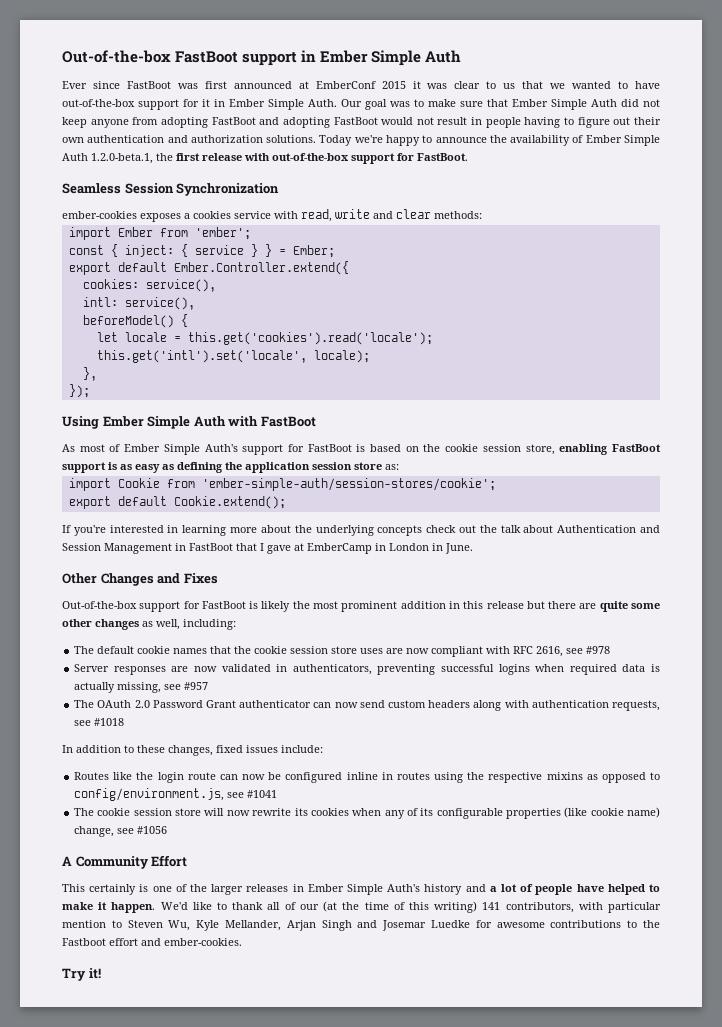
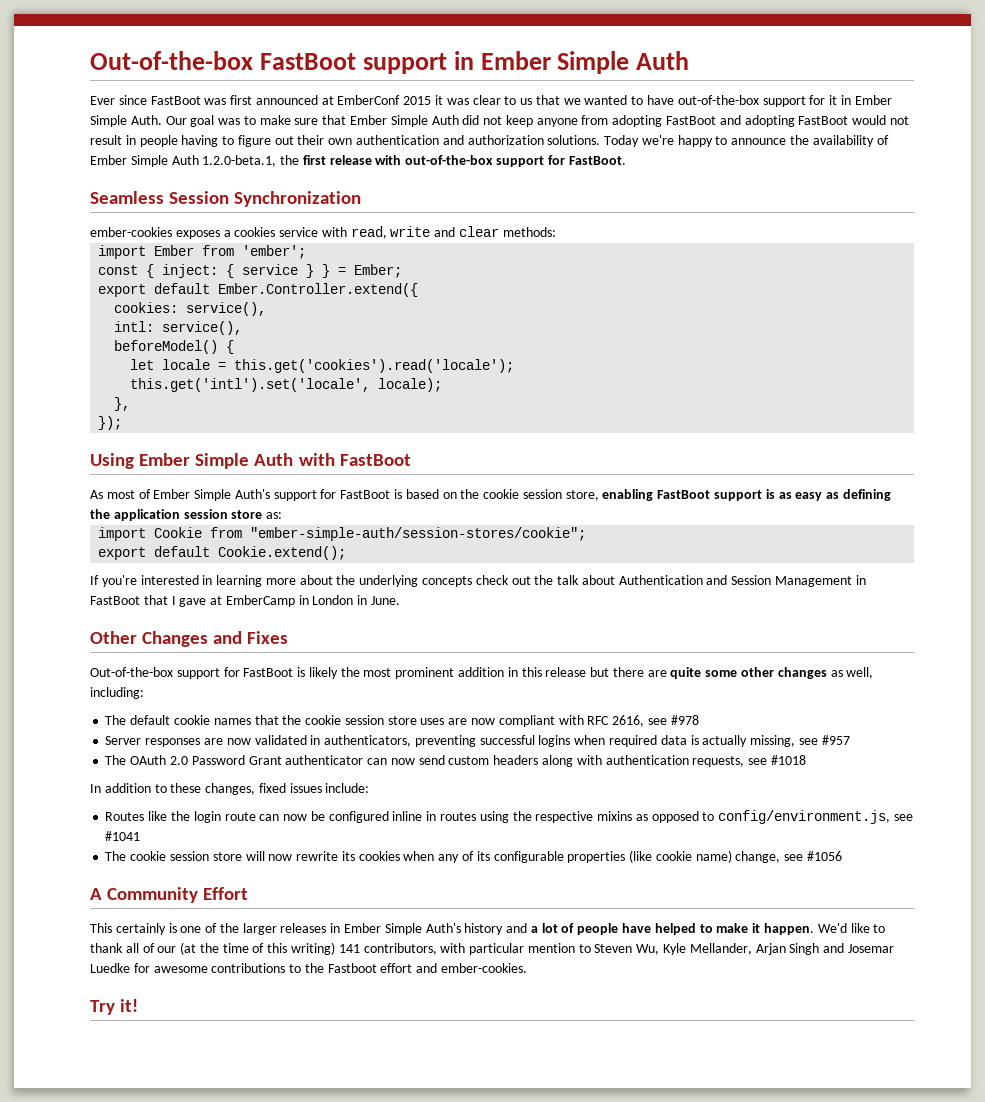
- import Cookie from 'ember-simple-auth/session-stores/cookie';
+ import Cookie from "ember-simple-auth/session-stores/cookie";

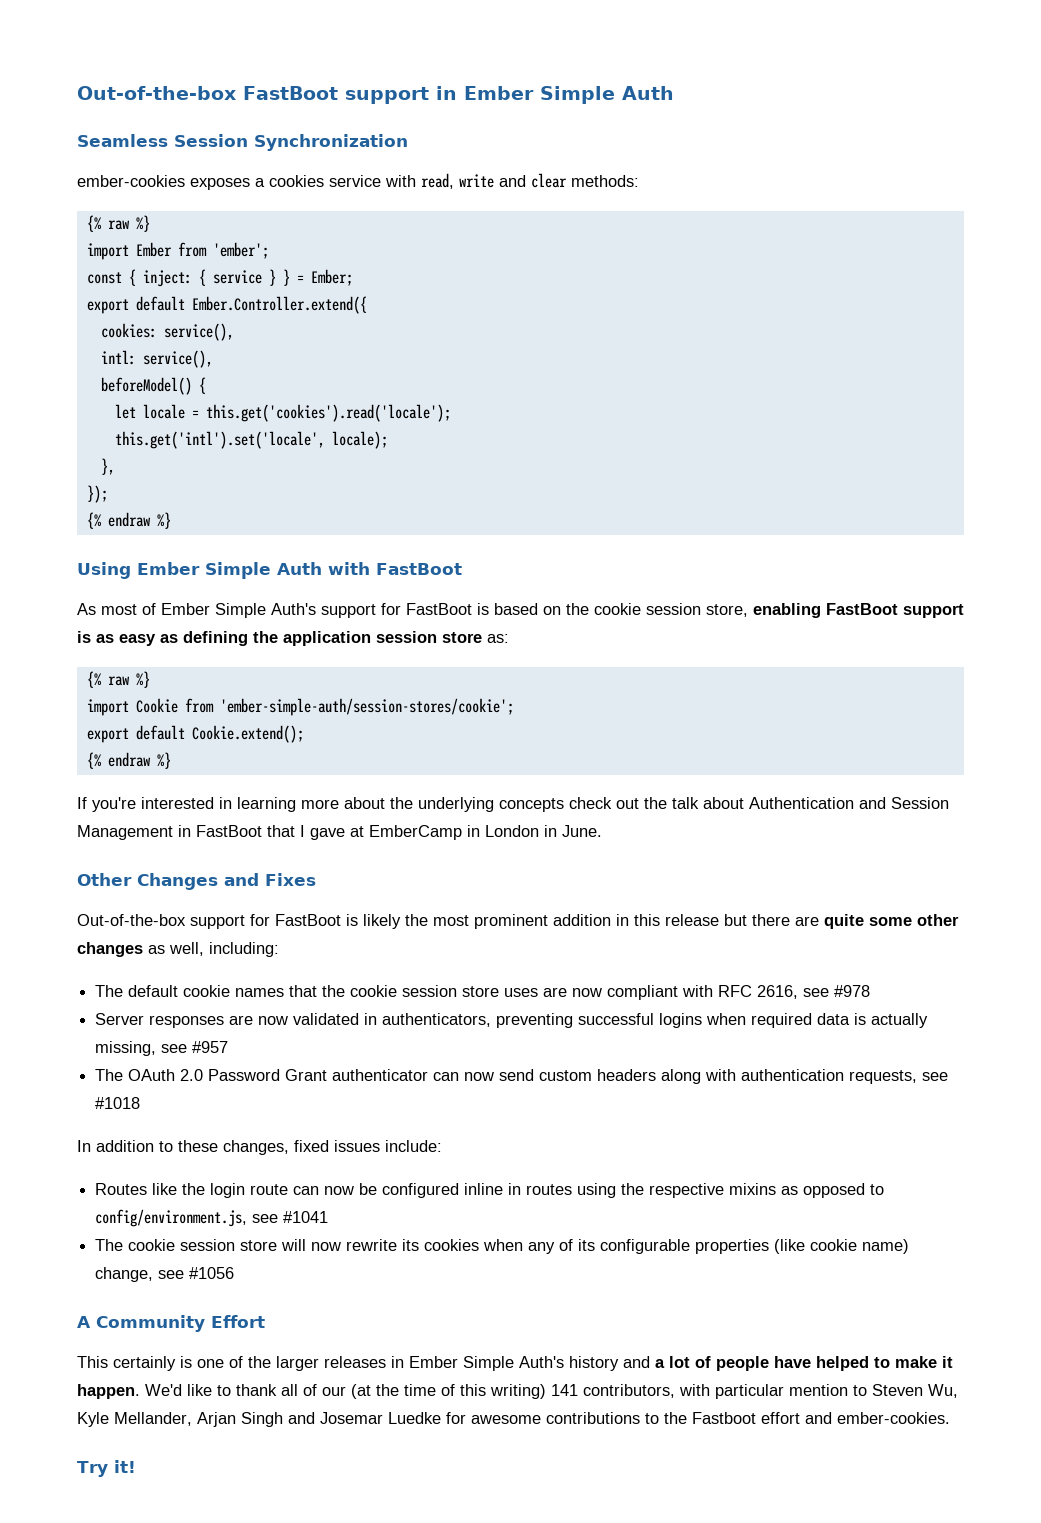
- Ever since FastBoot was first announced at EmberConf 2015 it was clear to us that we wanted to have out-of-the-box support for it in Ember Simple Auth. Our goal was to make sure that Ember Simple Auth did not keep anyone from adopting FastBoot and adopting FastBoot would not result in people having to figure out their own authentication and authorization solutions. Today we're happy to announce the availability of Ember Simple Auth 1.2.0-beta.1, the first release with out-of-the-box support for FastBoot.
  ember-cookies exposes a cookies service with read, write and clear methods:
+ {% raw %}
  });
+ {% endraw %}
  As most of Ember Simple Auth's support for FastBoot is based on the cookie session store, enabling FastBoot support is as easy as defining the application session store as:
+ {% raw %}
- import Cookie from "ember-simple-auth/session-stores/cookie";
+ import Cookie from 'ember-simple-auth/session-stores/cookie';
  export default Cookie.extend();
+ {% endraw %}

